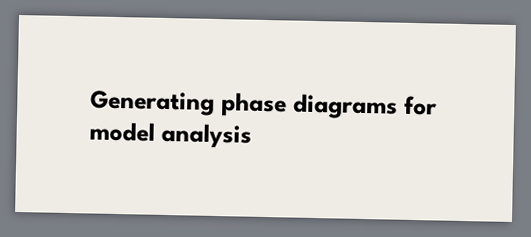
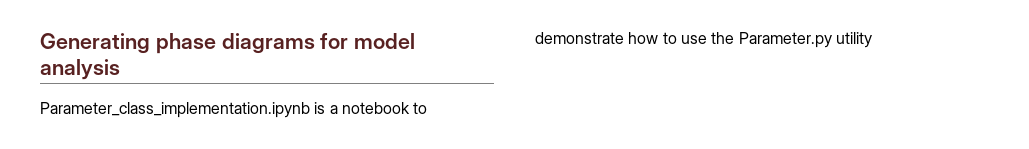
+ Parameter_class_implementation.ipynb is a notebook to demonstrate how to use the Parameter.py utility

